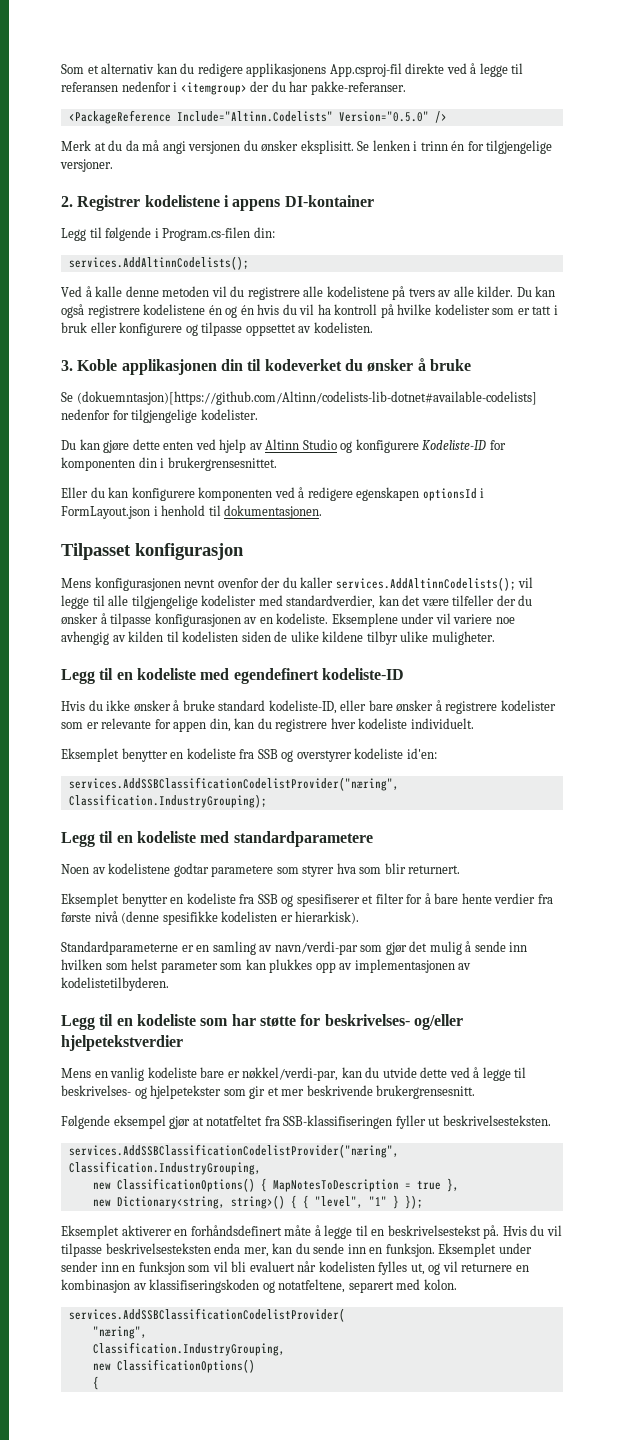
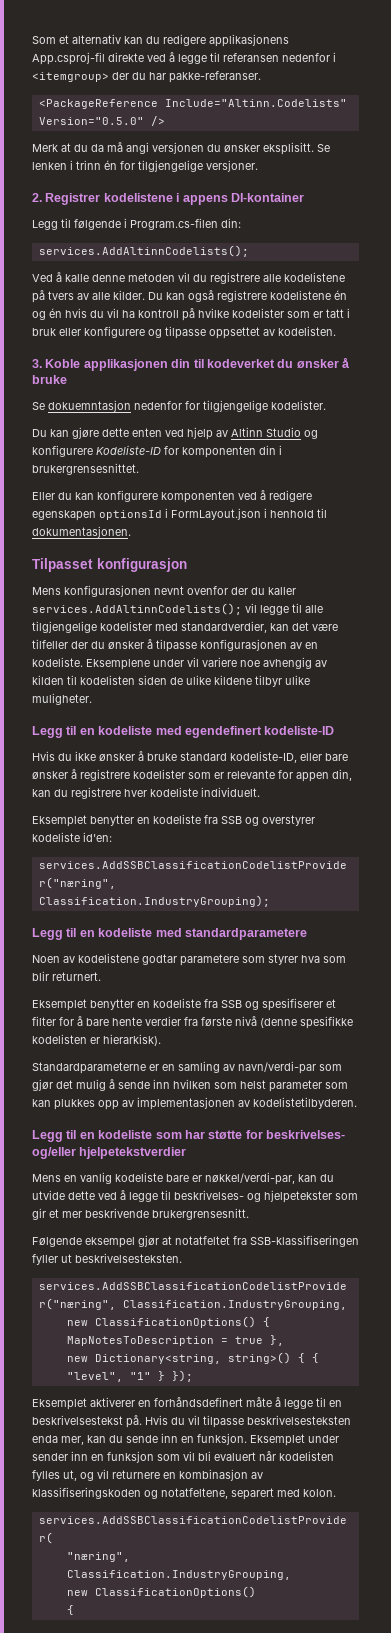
- Se (dokuemntasjon)[https://github.com/Altinn/codelists-lib-dotnet#available-codelists] nedenfor for tilgjengelige kodelister.
+ Se dokuemntasjon nedenfor for tilgjengelige kodelister.

